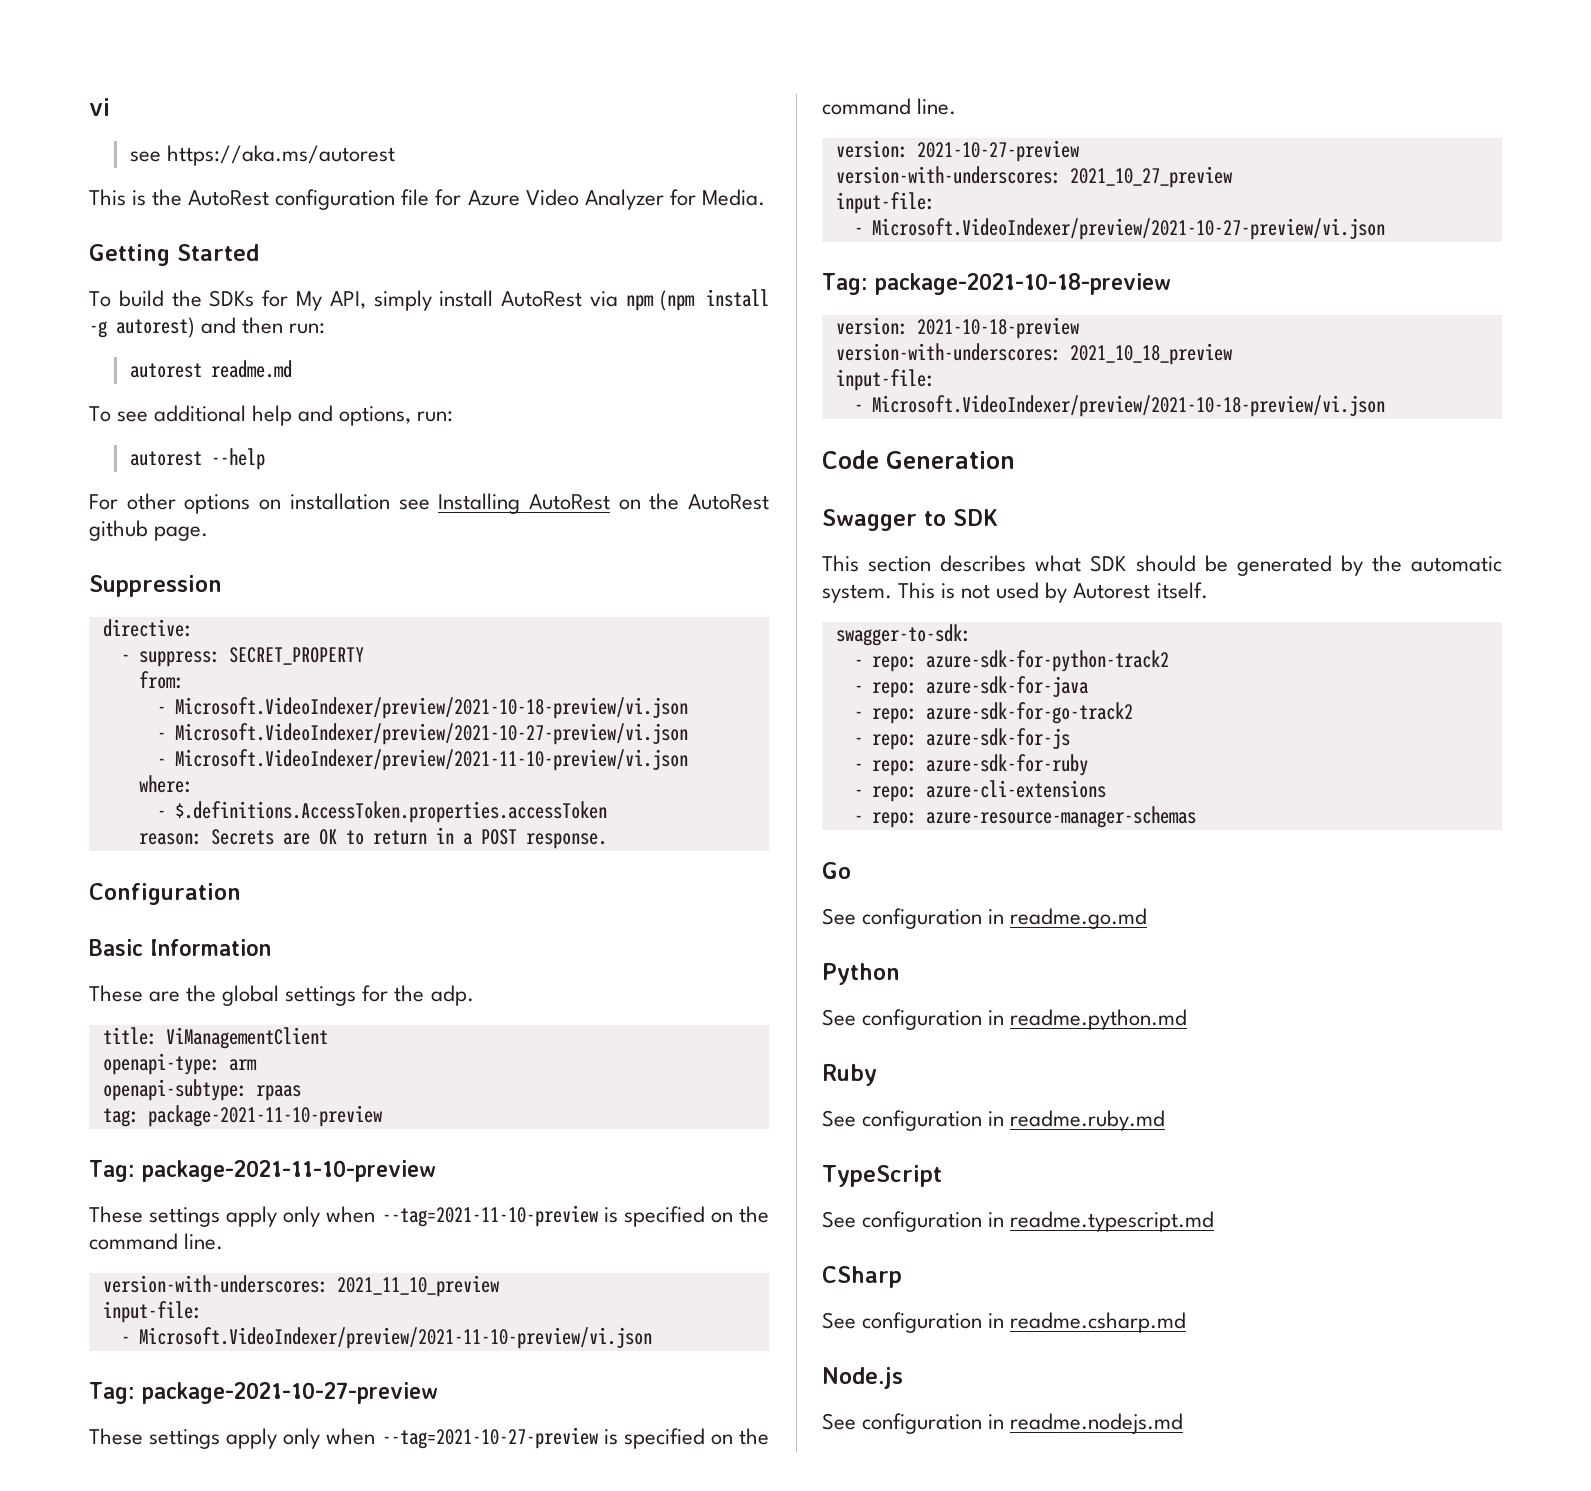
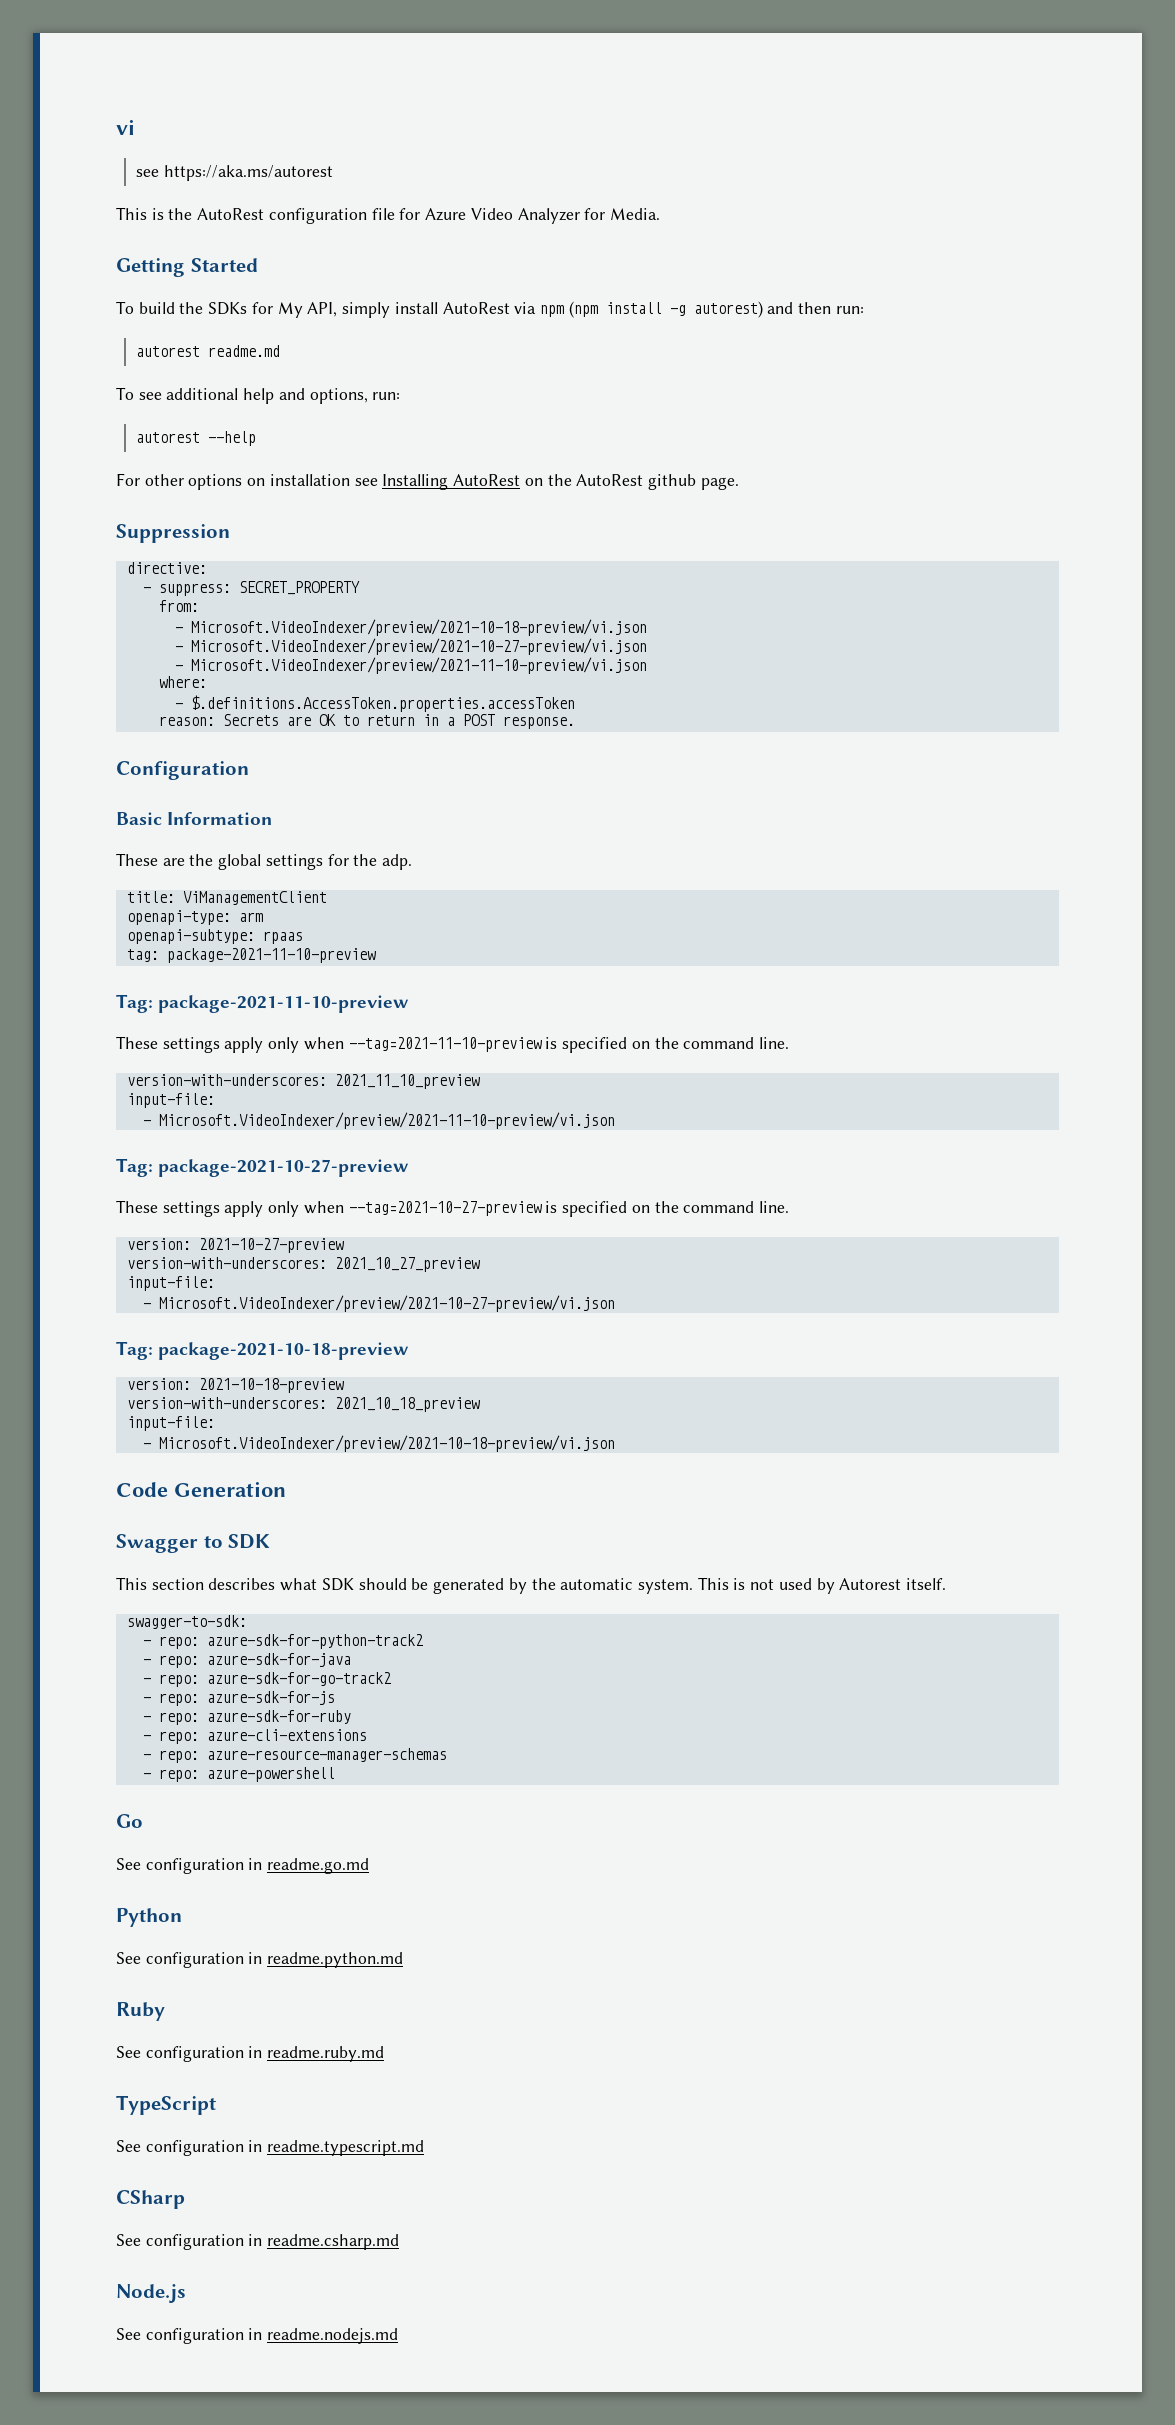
+ - repo: azure-powershell

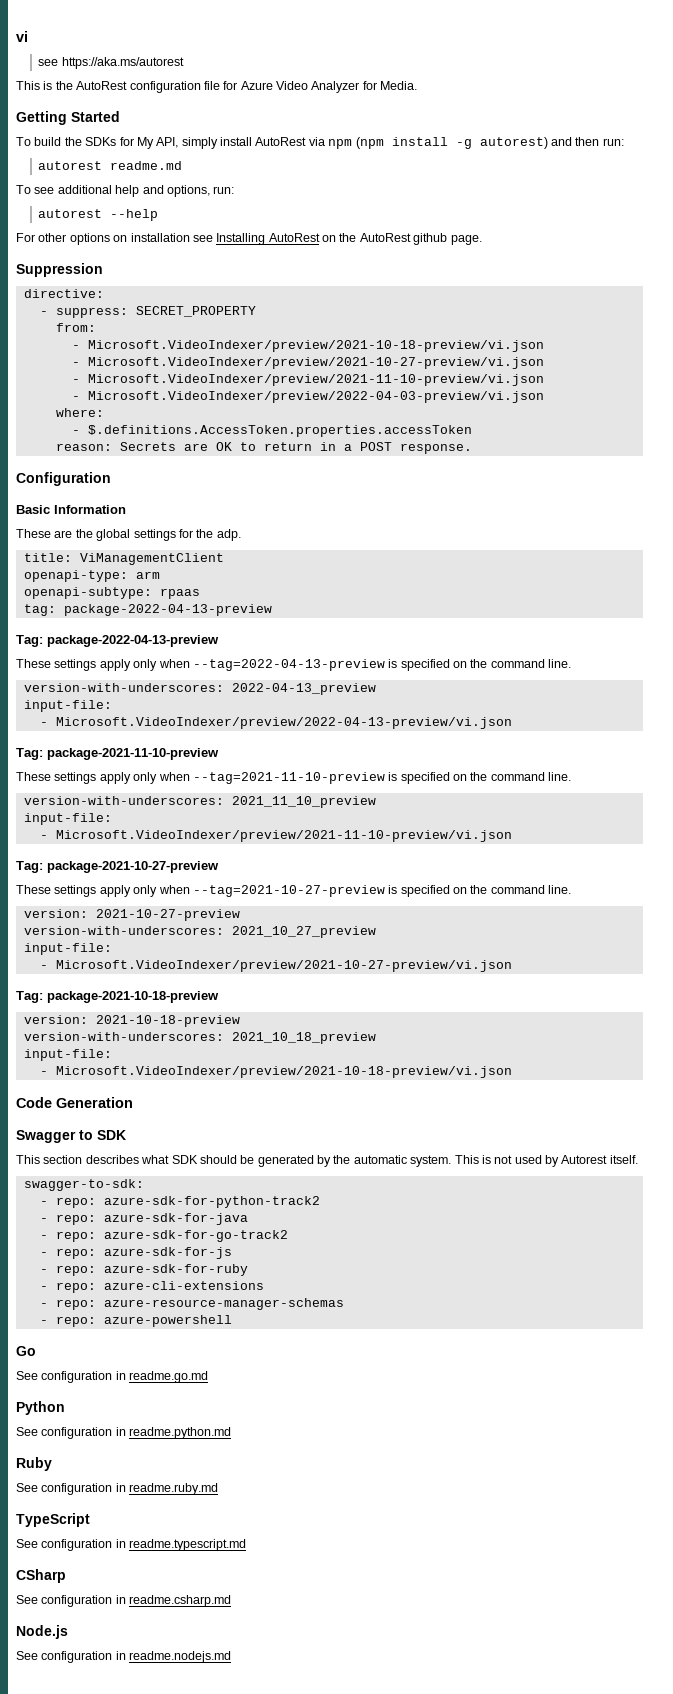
+ - Microsoft.VideoIndexer/preview/2022-04-03-preview/vi.json
- tag: package-2021-11-10-preview
+ tag: package-2022-04-13-preview
+ Tag: package-2022-04-13-preview
+ These settings apply only when --tag=2022-04-13-preview is specified on the command line.
+ version-with-underscores: 2022-04-13_preview
+ input-file:
+ - Microsoft.VideoIndexer/preview/2022-04-13-preview/vi.json

